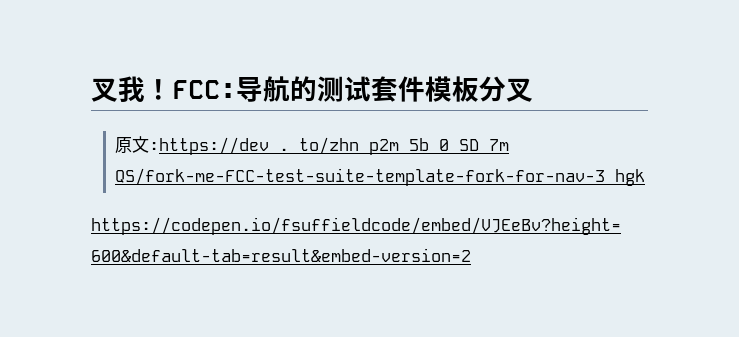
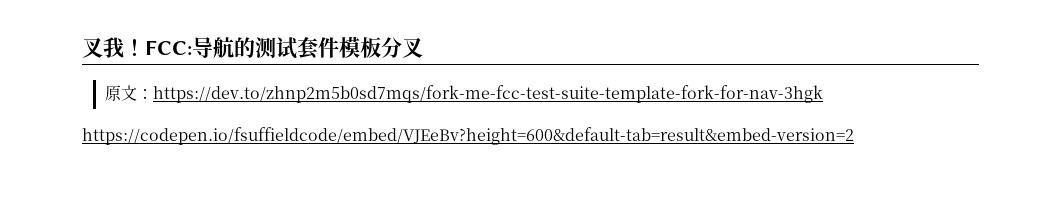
- 原文:https://dev . to/zhn p2m 5b 0 SD 7m QS/fork-me-FCC-test-suite-template-fork-for-nav-3 hgk
+ 原文：https://dev.to/zhnp2m5b0sd7mqs/fork-me-fcc-test-suite-template-fork-for-nav-3hgk

